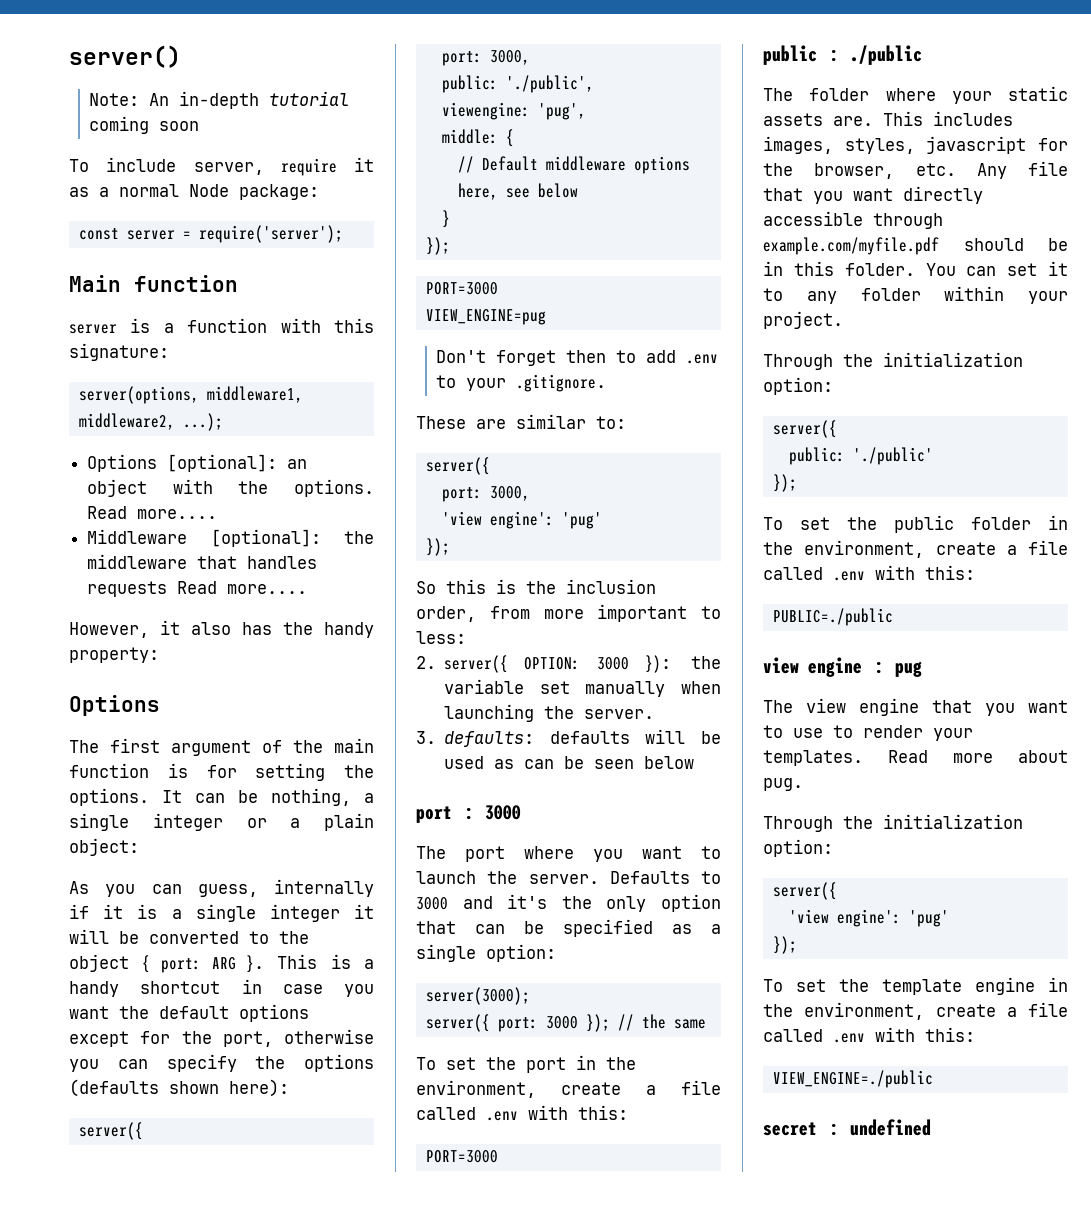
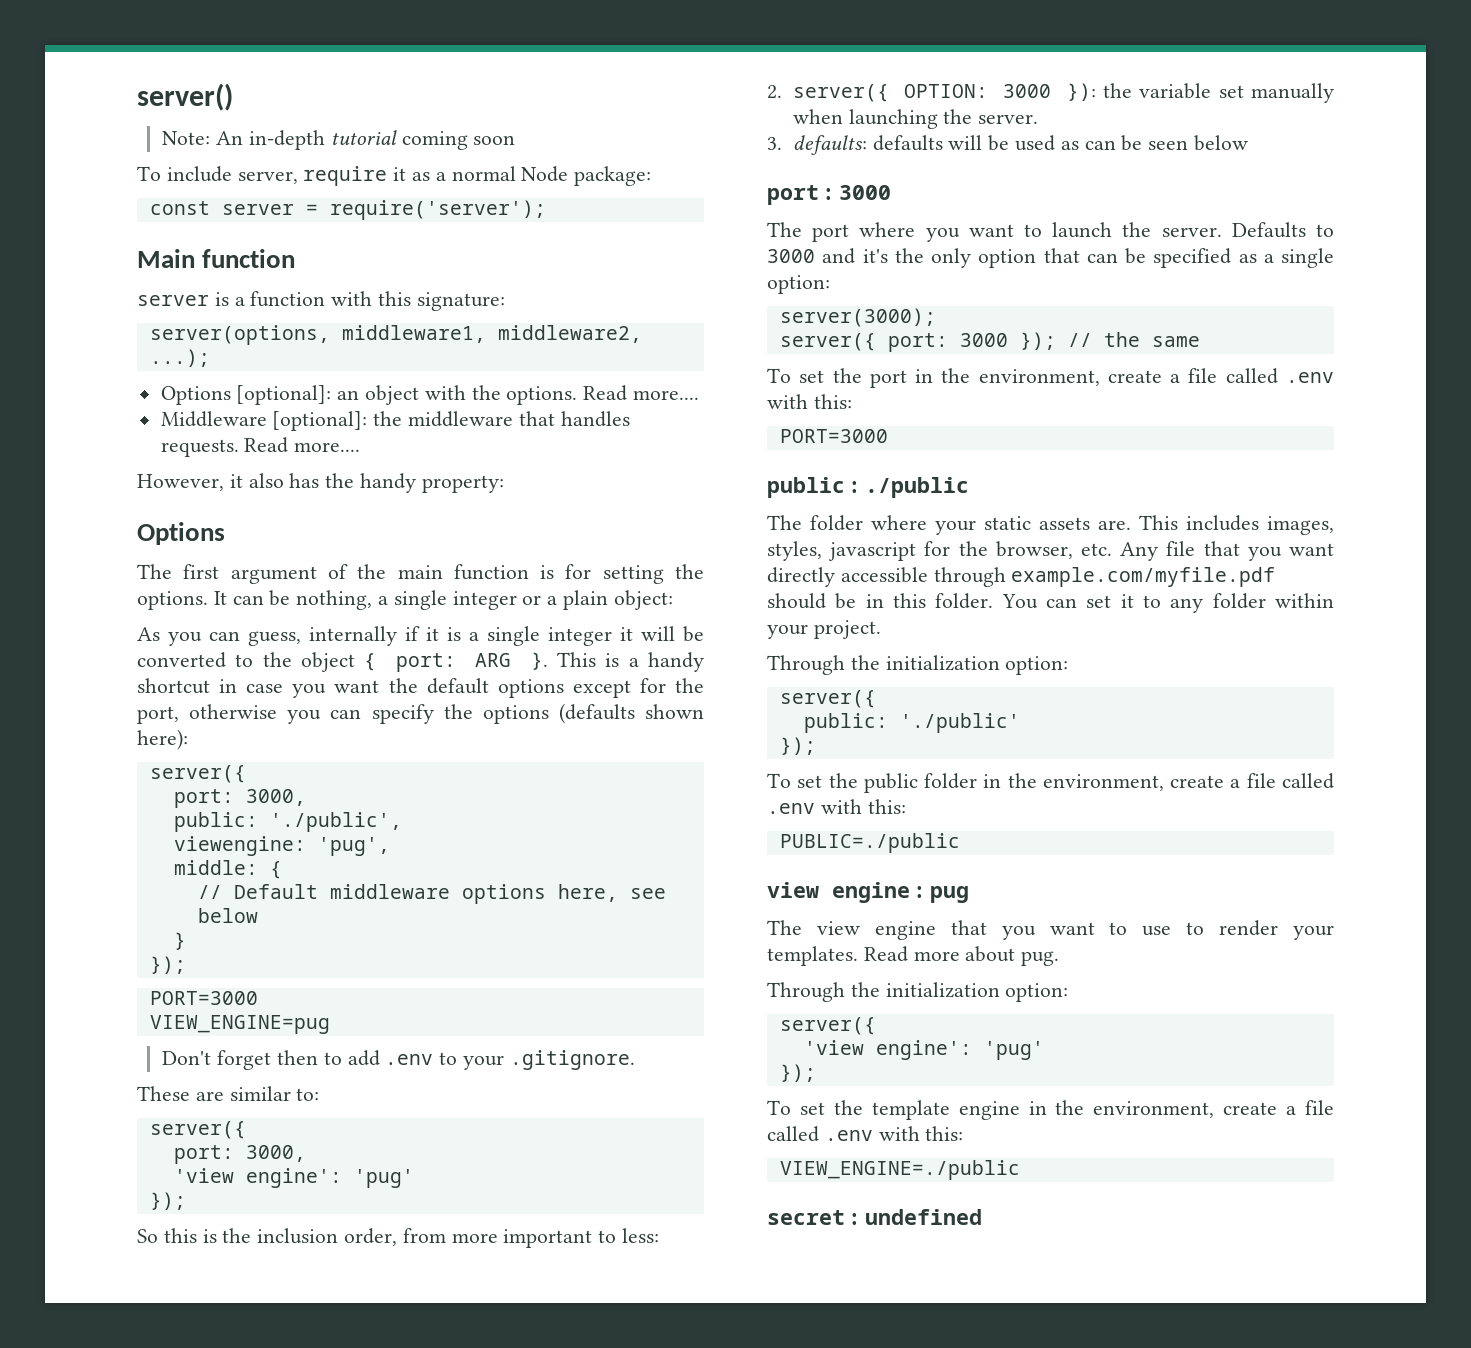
- Middleware [optional]: the middleware that handles requests Read more....
+ Middleware [optional]: the middleware that handles requests. Read more....

